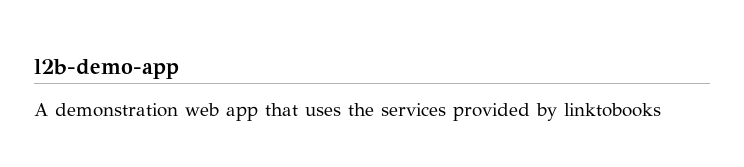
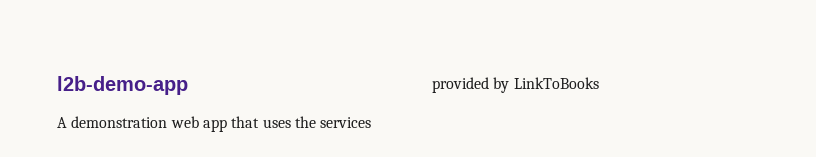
- A demonstration web app that uses the services provided by linktobooks
+ A demonstration web app that uses the services provided by LinkToBooks

